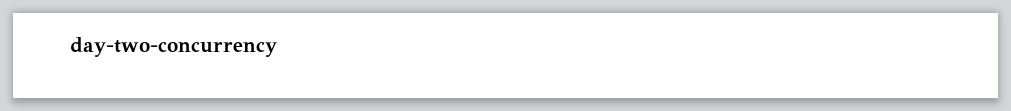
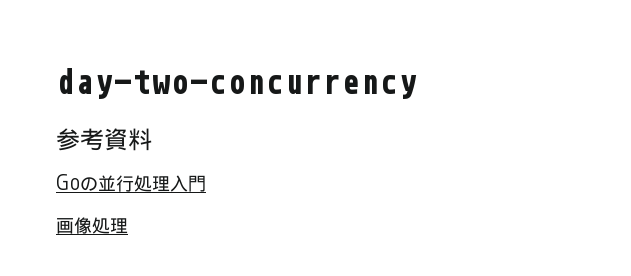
+ 参考資料
+ Goの並行処理入門
+ 画像処理

